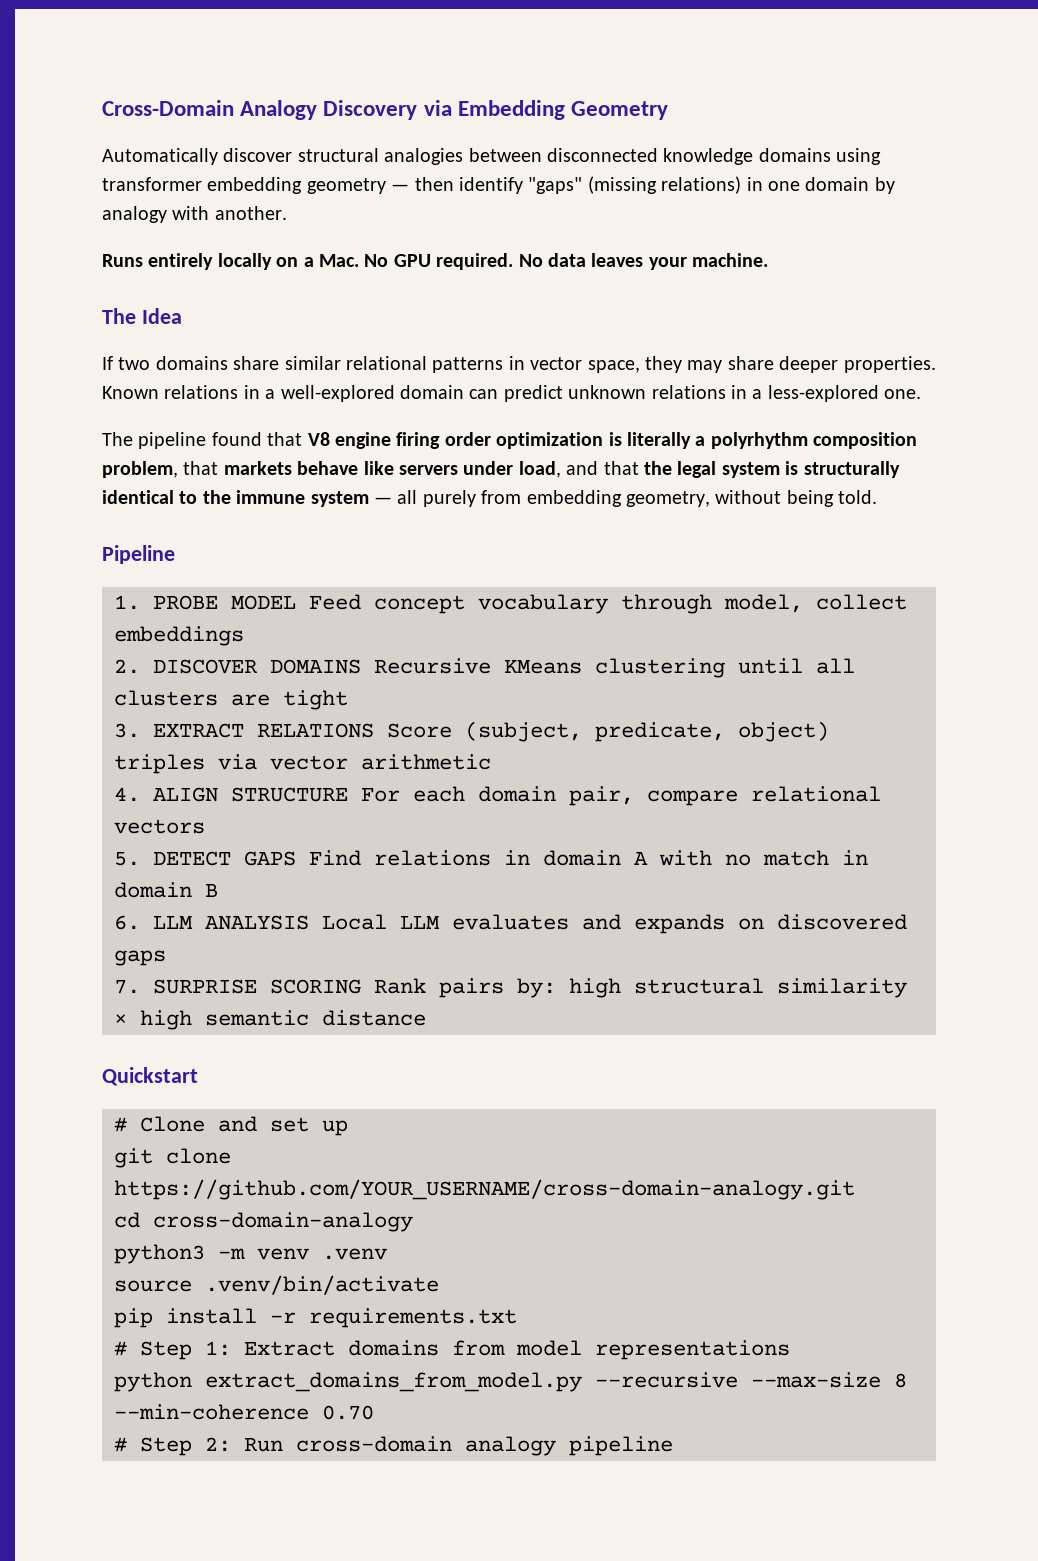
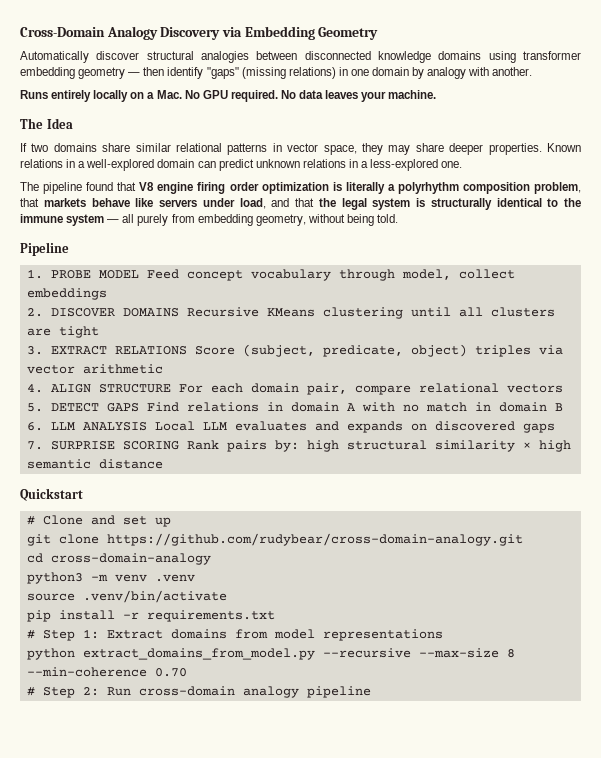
- git clone https://github.com/YOUR_USERNAME/cross-domain-analogy.git
+ git clone https://github.com/rudybear/cross-domain-analogy.git

